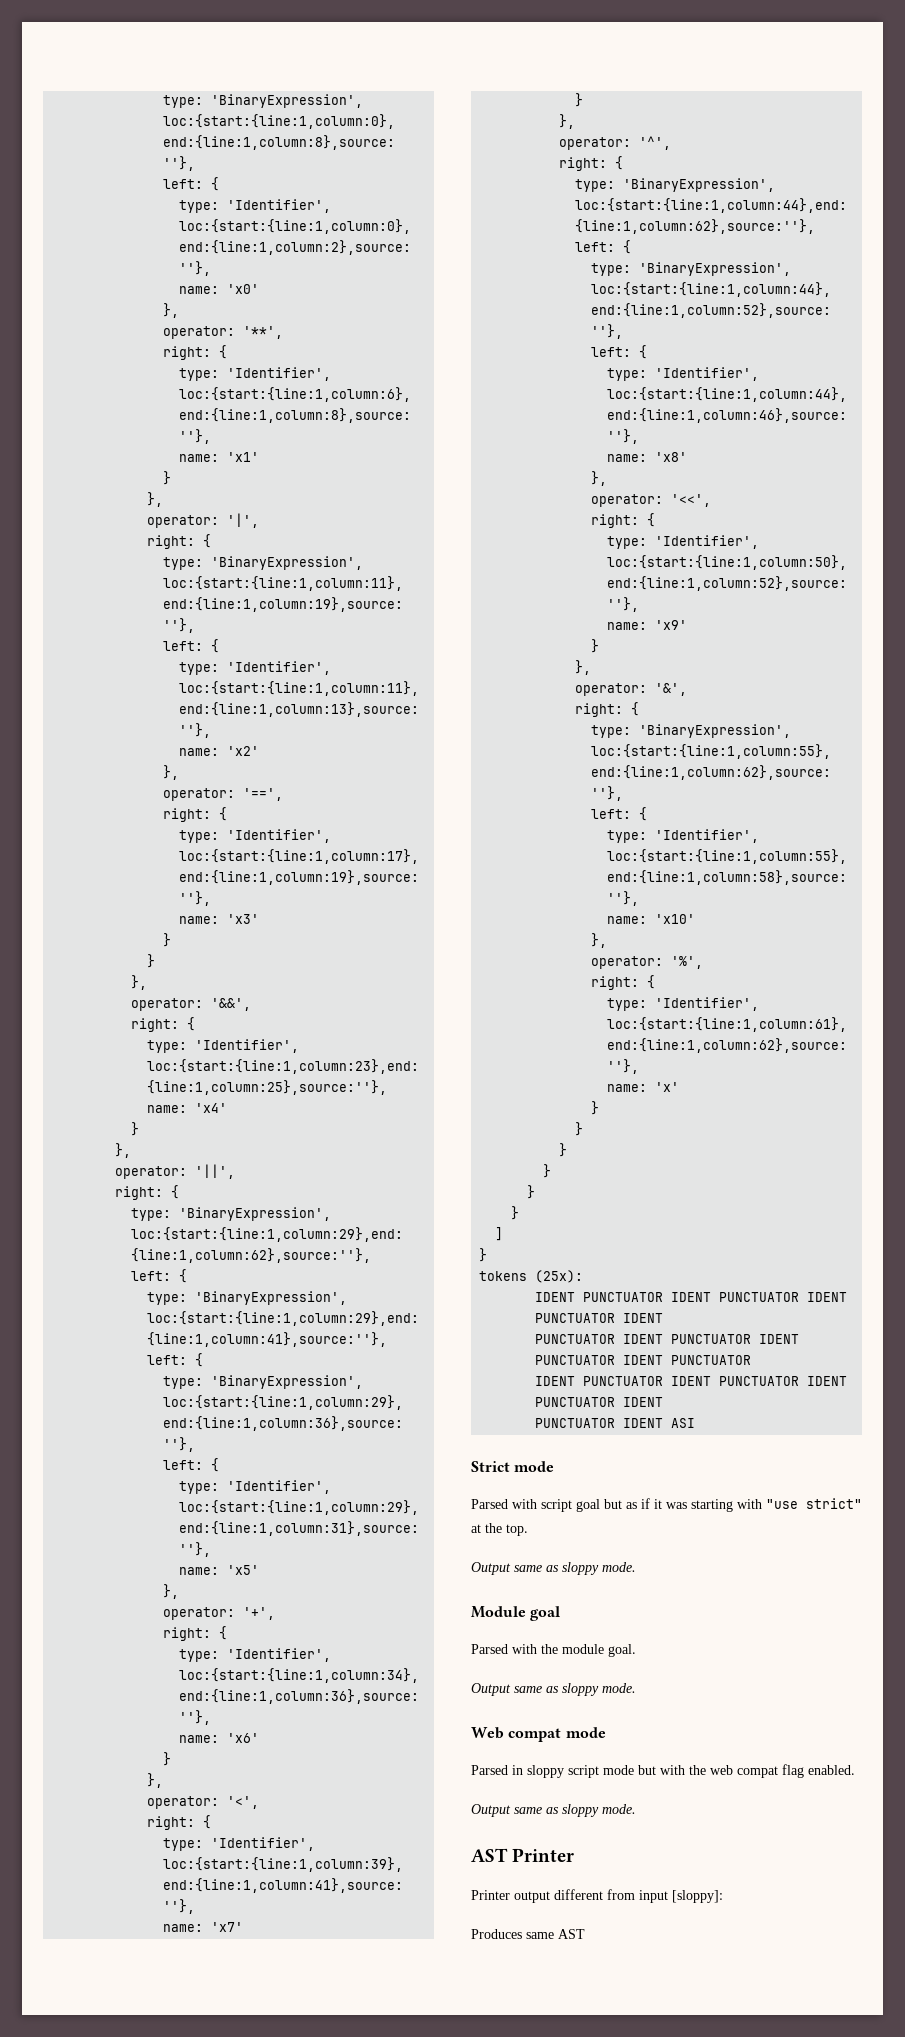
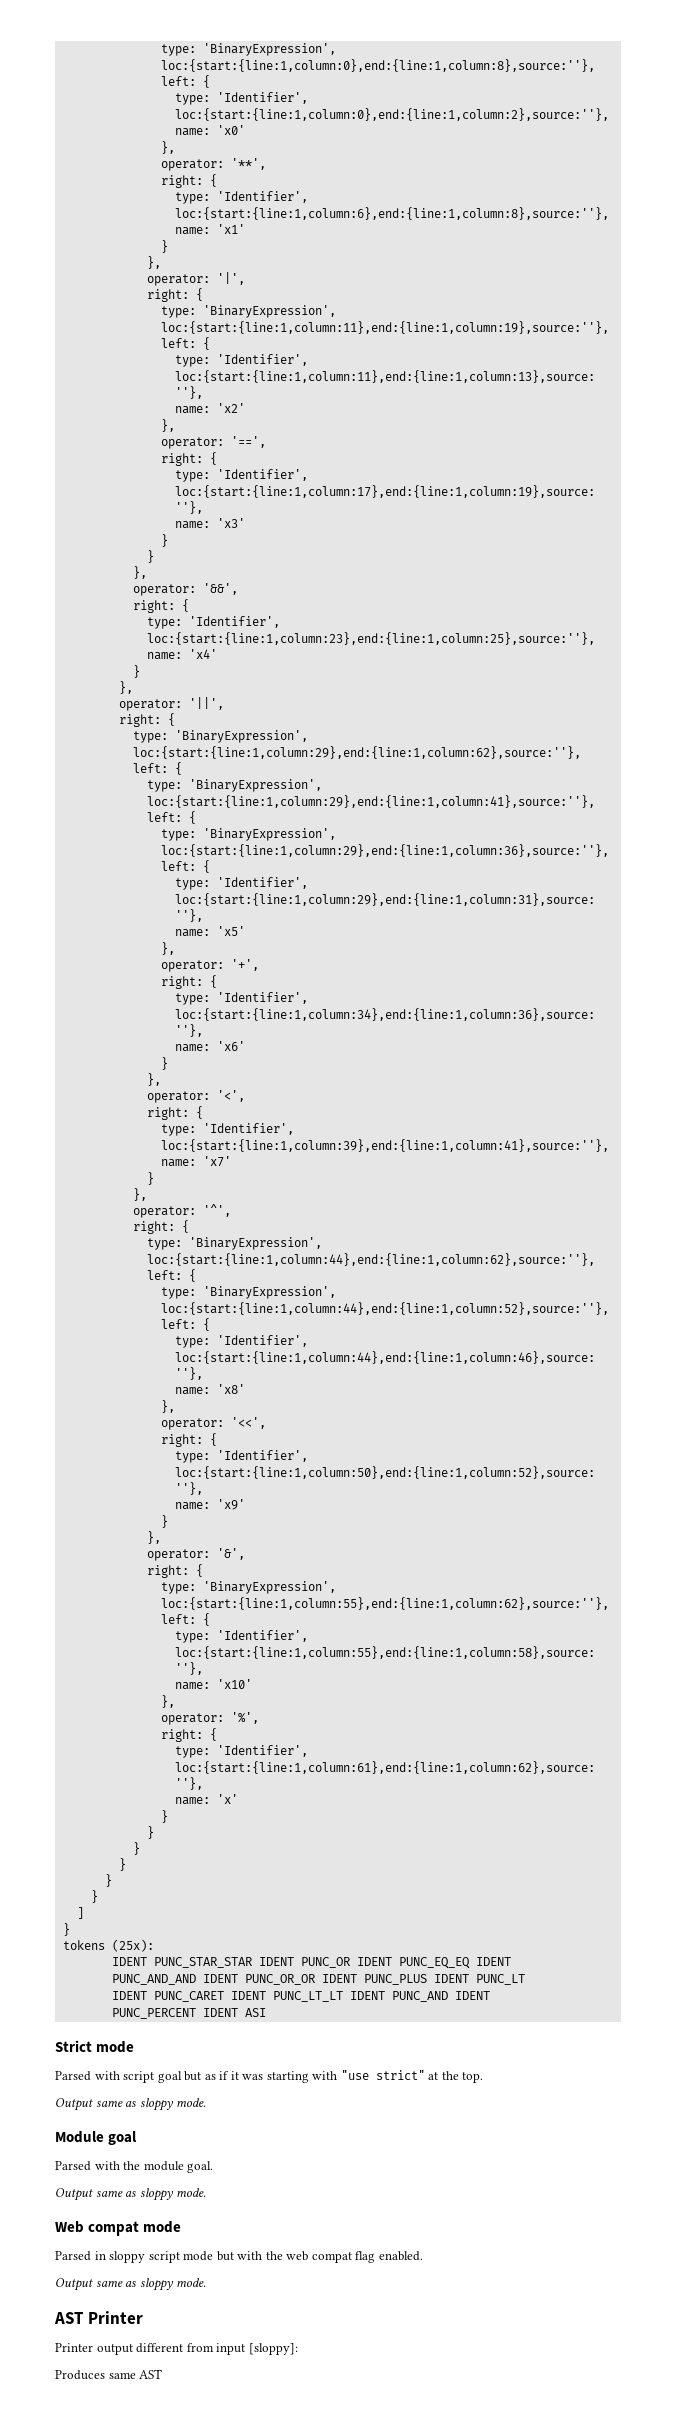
  tokens (25x):
- IDENT PUNCTUATOR IDENT PUNCTUATOR IDENT PUNCTUATOR IDENT
- PUNCTUATOR IDENT PUNCTUATOR IDENT PUNCTUATOR IDENT PUNCTUATOR
- IDENT PUNCTUATOR IDENT PUNCTUATOR IDENT PUNCTUATOR IDENT
- PUNCTUATOR IDENT ASI
+ IDENT PUNC_STAR_STAR IDENT PUNC_OR IDENT PUNC_EQ_EQ IDENT
+ PUNC_AND_AND IDENT PUNC_OR_OR IDENT PUNC_PLUS IDENT PUNC_LT
+ IDENT PUNC_CARET IDENT PUNC_LT_LT IDENT PUNC_AND IDENT
+ PUNC_PERCENT IDENT ASI

